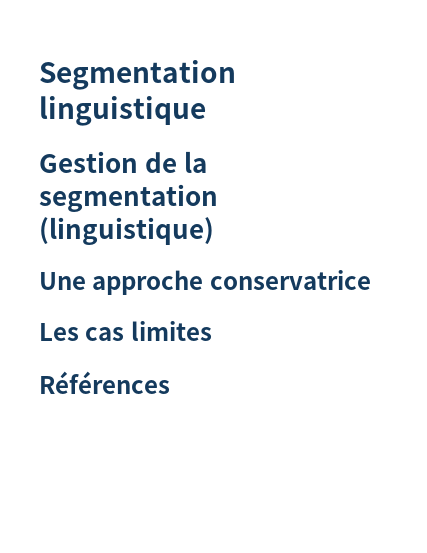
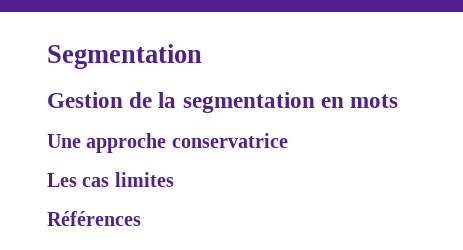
- Segmentation linguistique
+ Segmentation
- Gestion de la segmentation (linguistique)
+ Gestion de la segmentation en mots

